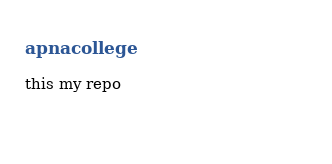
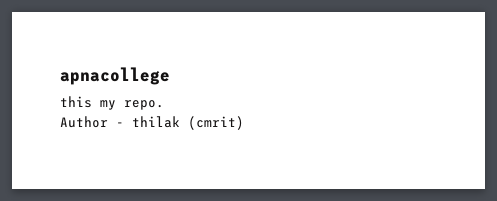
- this my repo
+ this my repo.
+ Author - thilak (cmrit)

